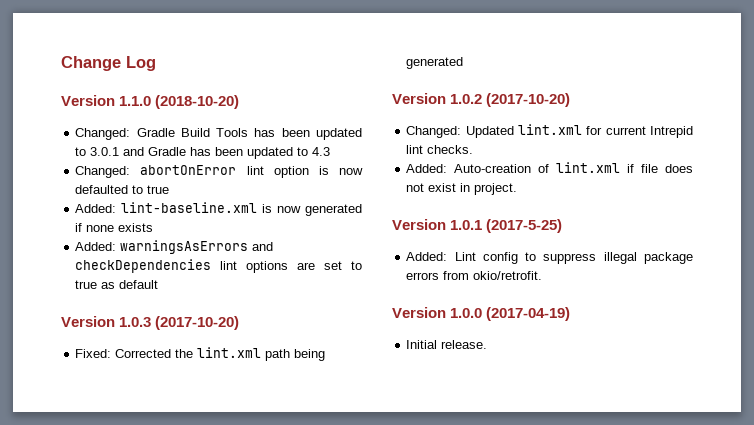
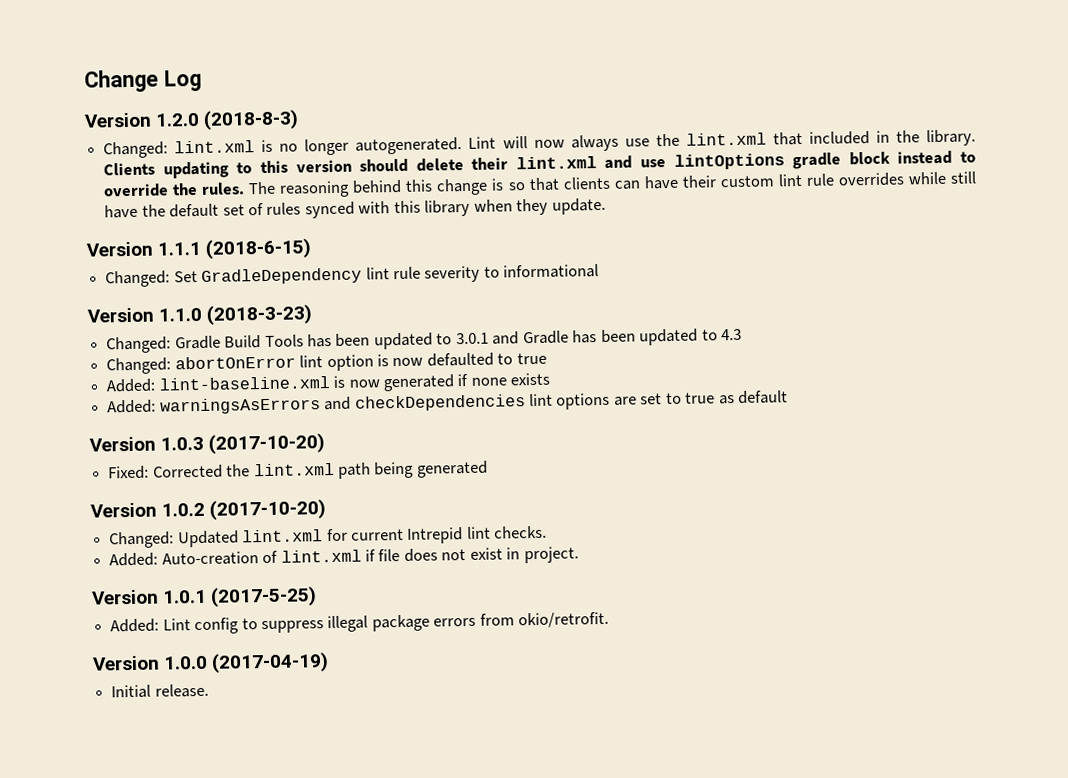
+ Version 1.2.0 (2018-8-3)
+ Changed: lint.xml is no longer autogenerated. Lint will now always use the lint.xml that included in the library. Clients updating to this version should delete their lint.xml and use lintOptions gradle block instead to override the rules. The reasoning behind this change is so that clients can have their custom lint rule overrides while still have the default set of rules synced with this library when they update.
+ Version 1.1.1 (2018-6-15)
+ Changed: Set GradleDependency lint rule severity to informational
- Version 1.1.0 (2018-10-20)
+ Version 1.1.0 (2018-3-23)

